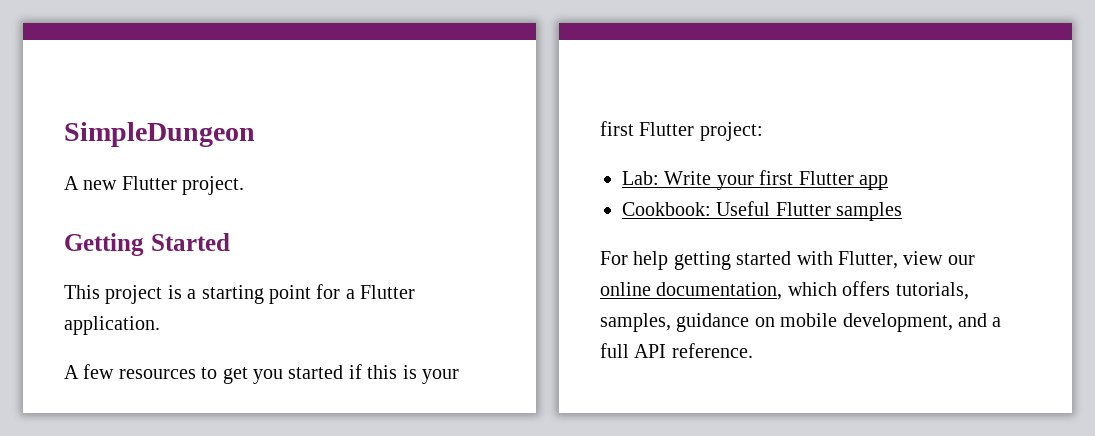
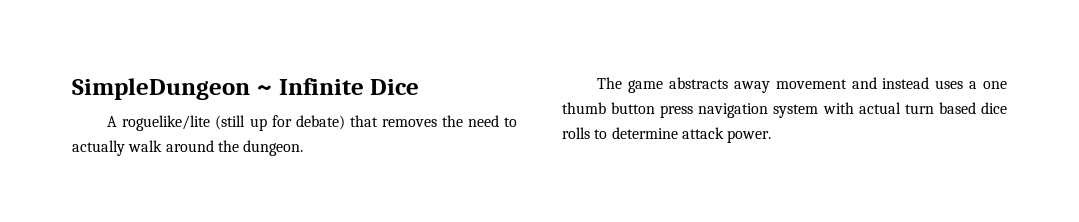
- SimpleDungeon
- A new Flutter project.
- Getting Started
- This project is a starting point for a Flutter application.
- A few resources to get you started if this is your first Flutter project:
- Lab: Write your first Flutter app
- Cookbook: Useful Flutter samples
- For help getting started with Flutter, view our online documentation, which offers tutorials, samples, guidance on mobile development, and a full API reference.
+ SimpleDungeon ~ Infinite Dice
+ A roguelike/lite (still up for debate) that removes the need to actually walk around the dungeon.
+ The game abstracts away movement and instead uses a one thumb button press navigation system with actual turn based dice rolls to determine attack power.

